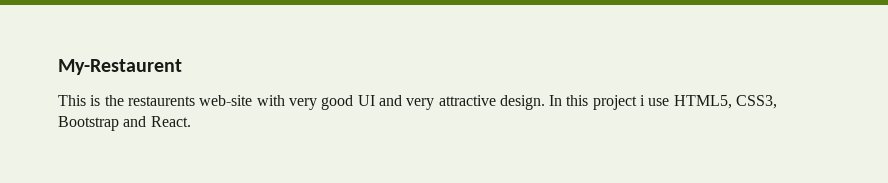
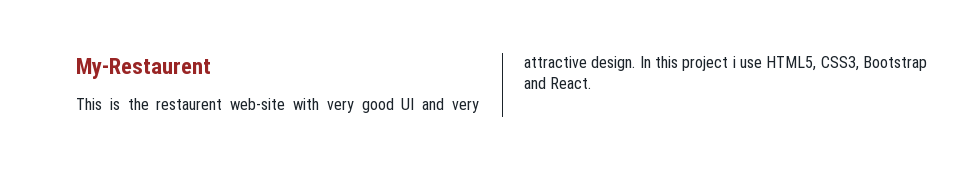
- This is the restaurents web-site with very good UI and very attractive design.
+ This is the restaurent web-site with very good UI and very attractive design.

